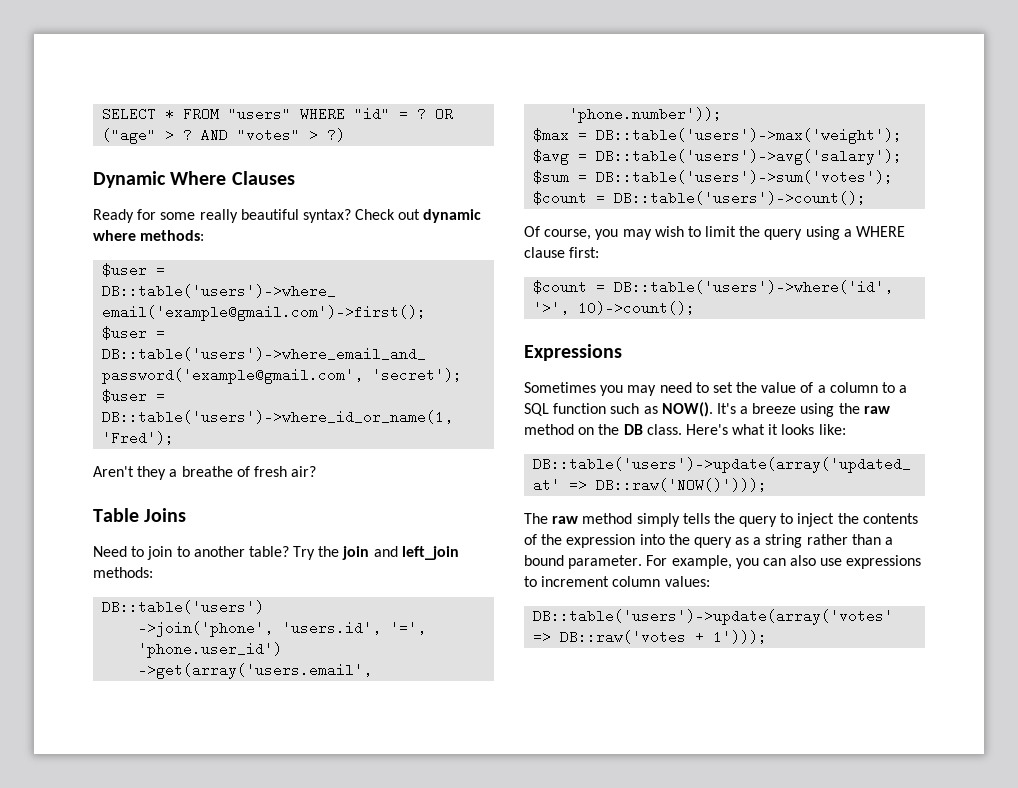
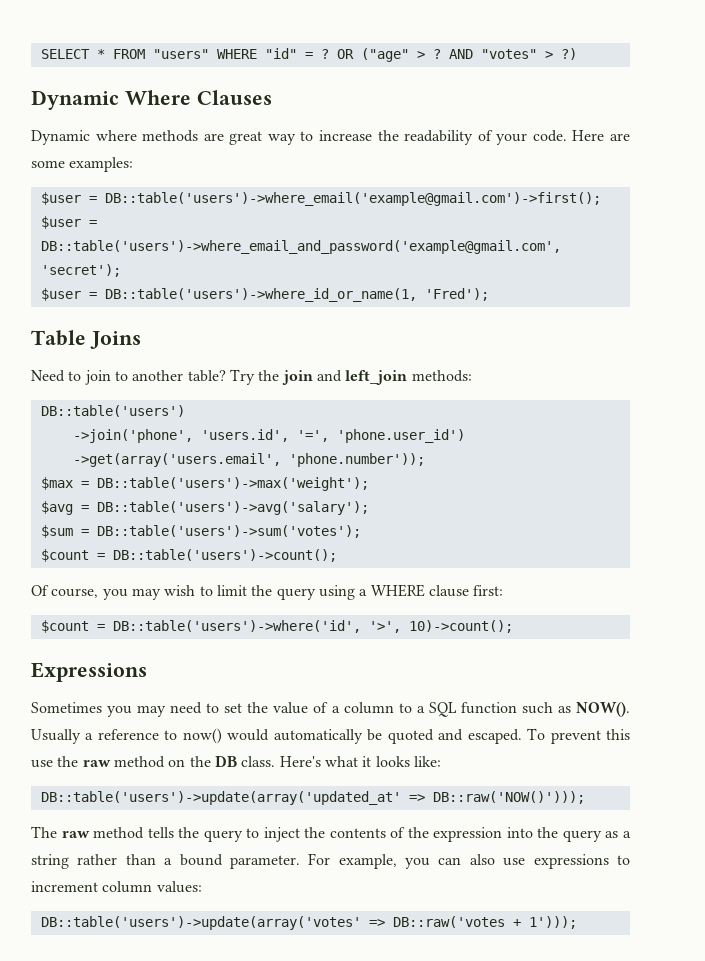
- Ready for some really beautiful syntax? Check out dynamic where methods:
+ Dynamic where methods are great way to increase the readability of your code. Here are some examples:
- Aren't they a breathe of fresh air?
- It's a breeze using the raw method on the DB class.
+ Usually a reference to now() would automatically be quoted and escaped. To prevent this use the raw method on the DB class.
- The raw method simply tells the query to inject the contents of the expression into the query as a string rather than a bound parameter.
+ The raw method tells the query to inject the contents of the expression into the query as a string rather than a bound parameter.

